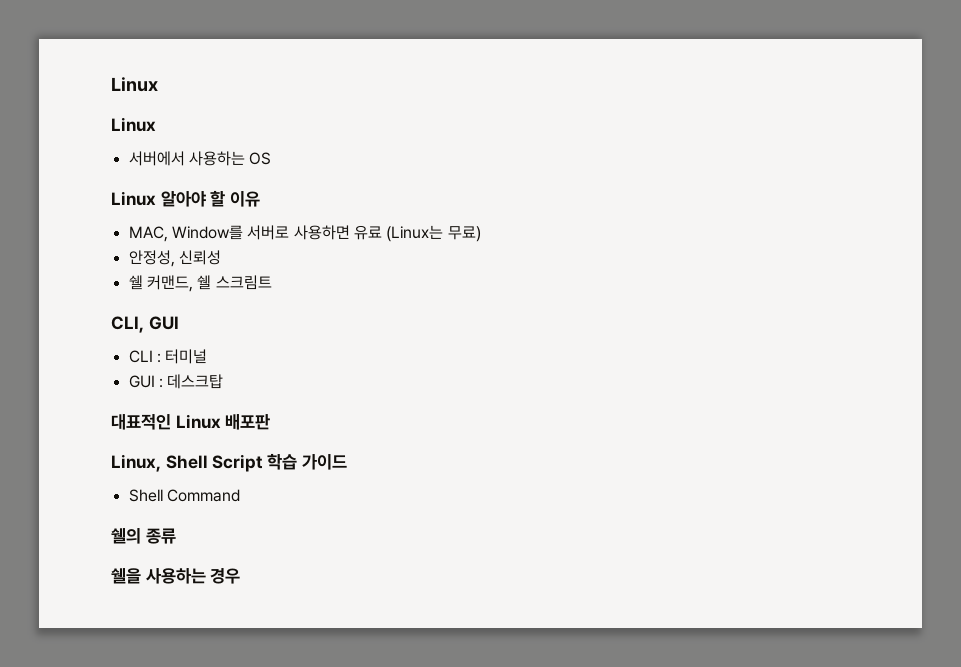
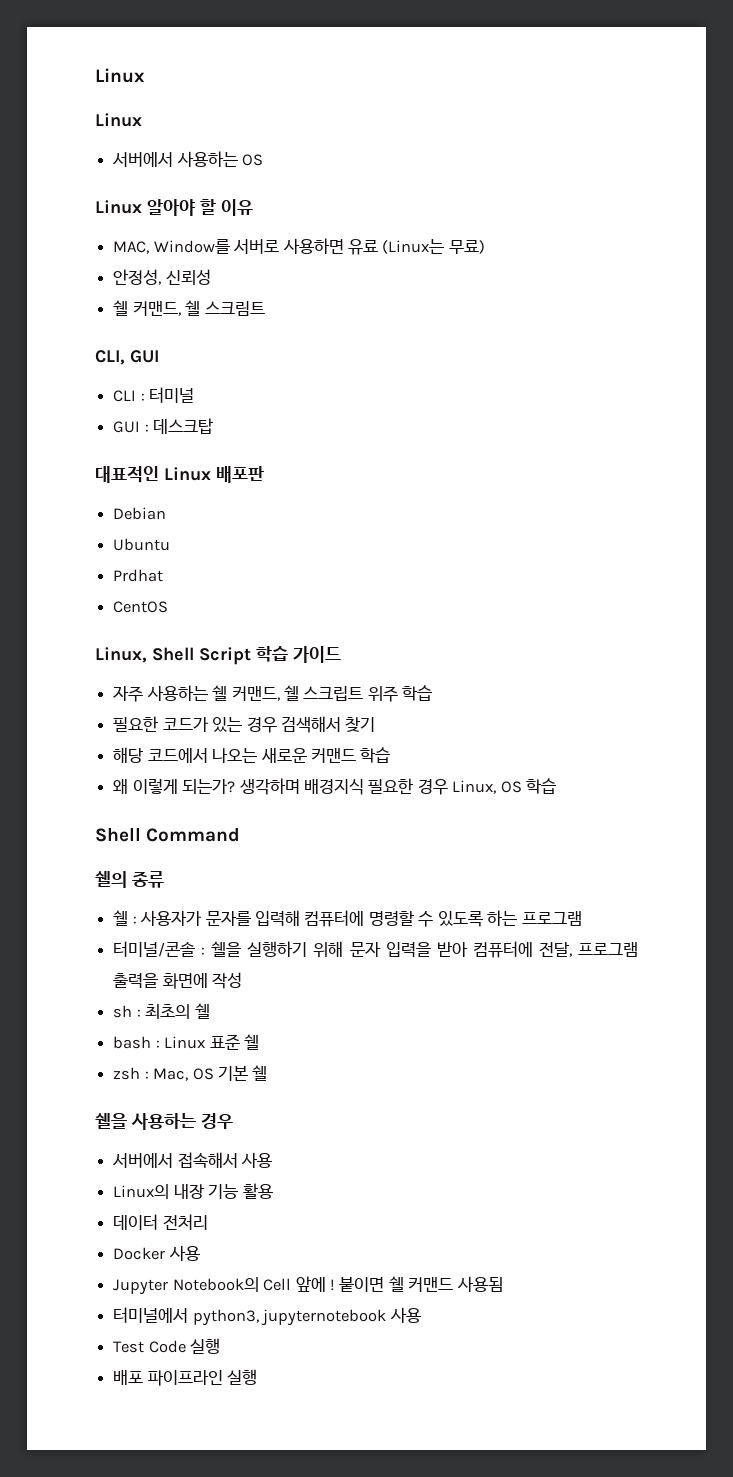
+ Debian
+ Ubuntu
+ Prdhat
+ CentOS
+ 자주 사용하는 쉘 커맨드, 쉘 스크립트 위주 학습
+ 필요한 코드가 있는 경우 검색해서 찾기
+ 해당 코드에서 나오는 새로운 커맨드 학습
+ 왜 이렇게 되는가? 생각하며 배경지식 필요한 경우 Linux, OS 학습
  Shell Command
  쉘의 종류
+ 쉘 : 사용자가 문자를 입력해 컴퓨터에 명령할 수 있도록 하는 프로그램
+ 터미널/콘솔 : 쉘을 실행하기 위해 문자 입력을 받아 컴퓨터에 전달, 프로그램 출력을 화면에 작성
+ sh : 최초의 쉘
+ bash : Linux 표준 쉘
+ zsh : Mac, OS 기본 쉘
  쉘을 사용하는 경우
+ 서버에서 접속해서 사용
+ Linux의 내장 기능 활용
+ 데이터 전처리
+ Docker 사용
+ Jupyter Notebook의 Cell 앞에 ! 붙이면 쉘 커맨드 사용됨
+ 터미널에서 python3, jupyternotebook 사용
+ Test Code 실행
+ 배포 파이프라인 실행

